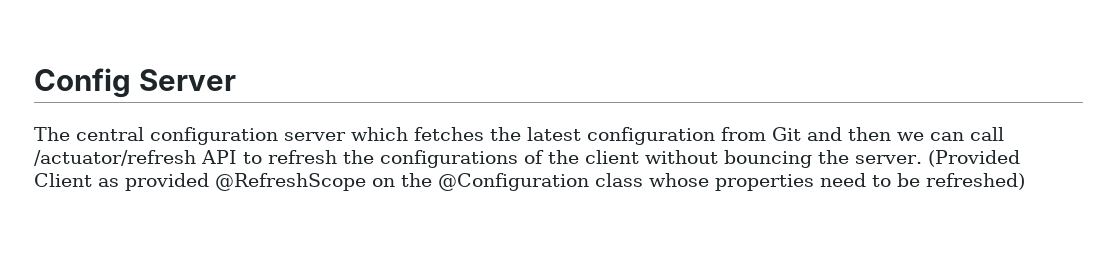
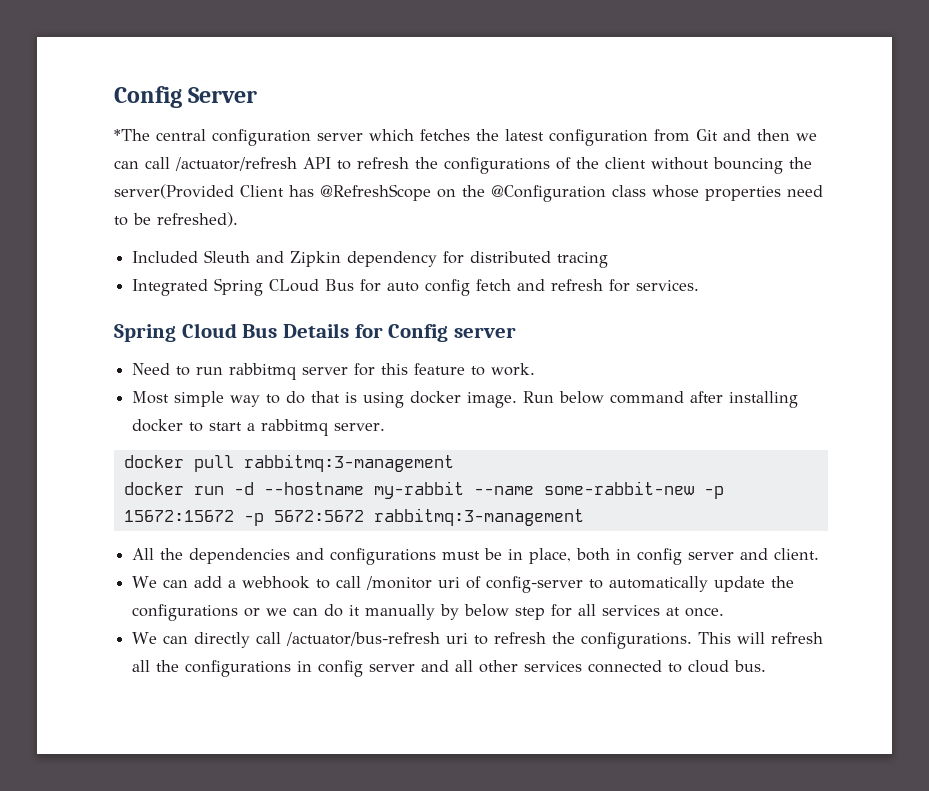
- The central configuration server which fetches the latest configuration from Git and then we can call /actuator/refresh API to refresh the configurations of the client without bouncing the server. (Provided Client as provided @RefreshScope on the @Configuration class whose properties need to be refreshed)
+ *The central configuration server which fetches the latest configuration from Git and then we can call /actuator/refresh API to refresh the configurations of the client without bouncing the server(Provided Client has @RefreshScope on the @Configuration class whose properties need to be refreshed).
+ Included Sleuth and Zipkin dependency for distributed tracing
+ Integrated Spring CLoud Bus for auto config fetch and refresh for services.
+ Spring Cloud Bus Details for Config server
+ Need to run rabbitmq server for this feature to work.
+ Most simple way to do that is using docker image. Run below command after installing docker to start a rabbitmq server.
+ docker pull rabbitmq:3-management
+ docker run -d --hostname my-rabbit --name some-rabbit-new -p 15672:15672 -p 5672:5672 rabbitmq:3-management
+ All the dependencies and configurations must be in place, both in config server and client.
+ We can add a webhook to call /monitor uri of config-server to automatically update the configurations or we can do it manually by below step for all services at once.
+ We can directly call /actuator/bus-refresh uri to refresh the configurations. This will refresh all the configurations in config server and all other services connected to cloud bus.

